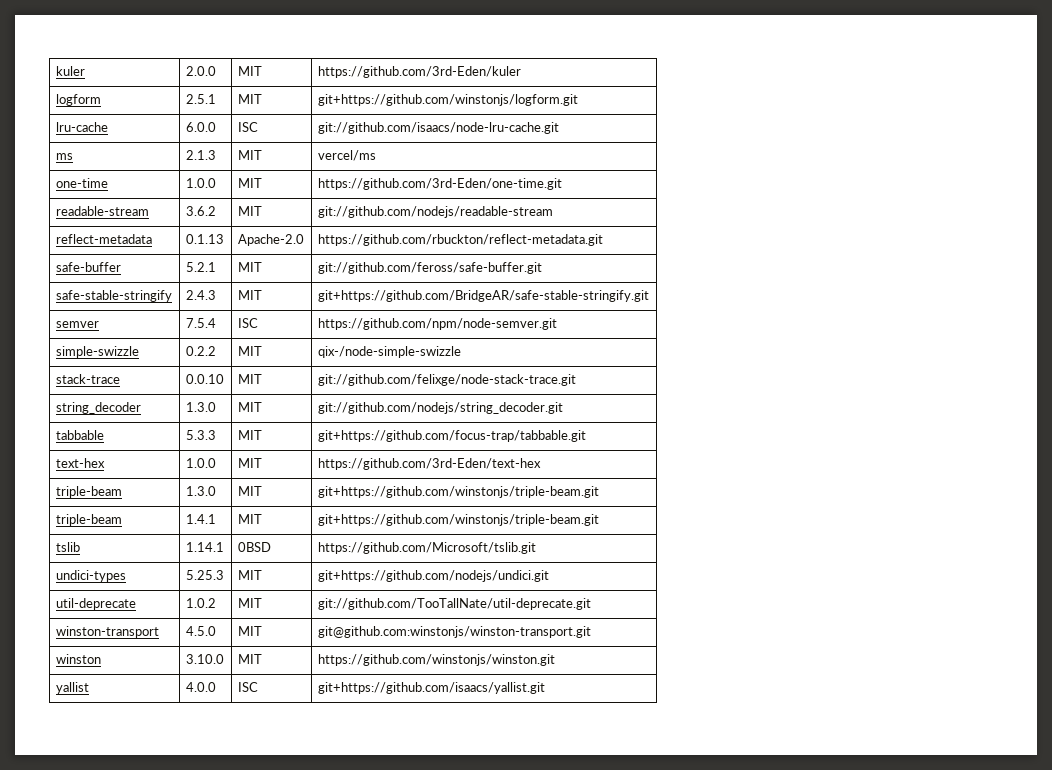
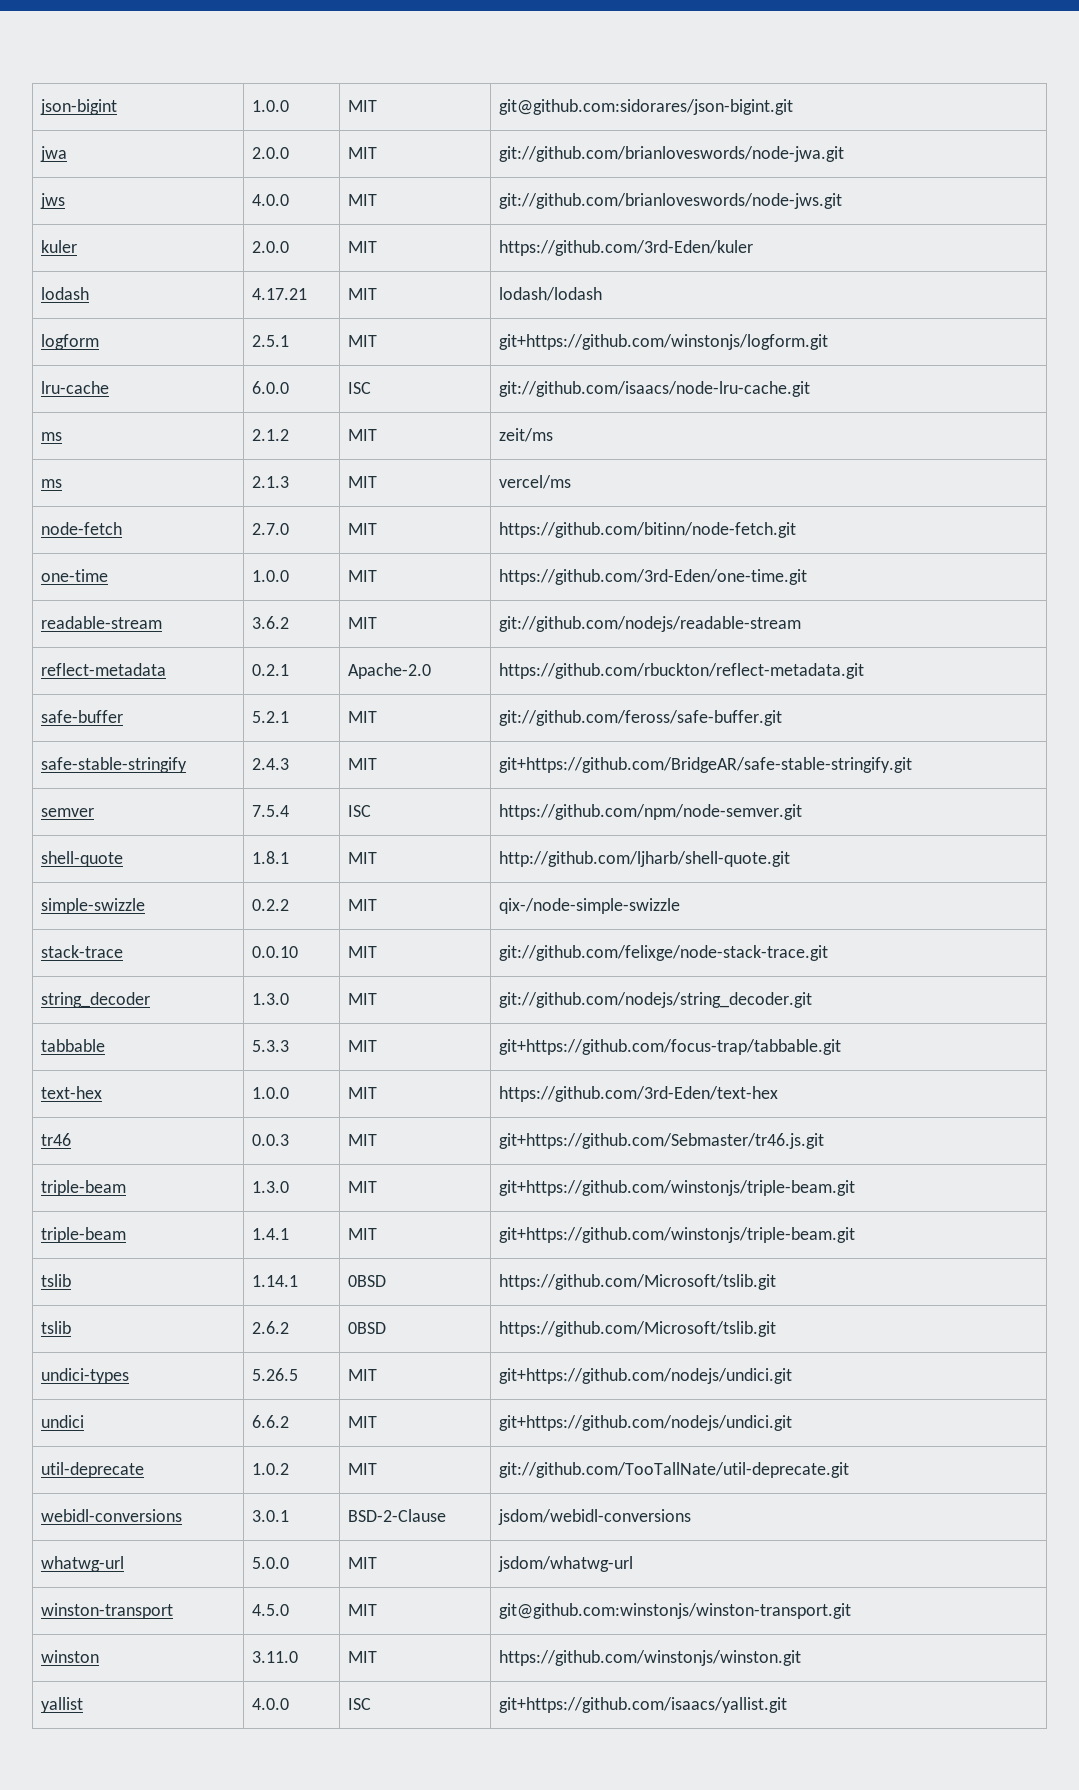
+ json-bigint | 1.0.0 | MIT | git@github.com:sidorares/json-bigint.git
+ jwa | 2.0.0 | MIT | git://github.com/brianloveswords/node-jwa.git
+ jws | 4.0.0 | MIT | git://github.com/brianloveswords/node-jws.git
+ lodash | 4.17.21 | MIT | lodash/lodash
+ ms | 2.1.2 | MIT | zeit/ms
+ node-fetch | 2.7.0 | MIT | https://github.com/bitinn/node-fetch.git
- reflect-metadata | 0.1.13 | Apache-2.0 | https://github.com/rbuckton/reflect-metadata.git
+ reflect-metadata | 0.2.1 | Apache-2.0 | https://github.com/rbuckton/reflect-metadata.git
+ shell-quote | 1.8.1 | MIT | http://github.com/ljharb/shell-quote.git
+ tr46 | 0.0.3 | MIT | git+https://github.com/Sebmaster/tr46.js.git
- undici-types | 5.25.3 | MIT | git+https://github.com/nodejs/undici.git
+ tslib | 2.6.2 | 0BSD | https://github.com/Microsoft/tslib.git
+ undici-types | 5.26.5 | MIT | git+https://github.com/nodejs/undici.git
+ undici | 6.6.2 | MIT | git+https://github.com/nodejs/undici.git
+ webidl-conversions | 3.0.1 | BSD-2-Clause | jsdom/webidl-conversions
+ whatwg-url | 5.0.0 | MIT | jsdom/whatwg-url
- winston | 3.10.0 | MIT | https://github.com/winstonjs/winston.git
+ winston | 3.11.0 | MIT | https://github.com/winstonjs/winston.git

